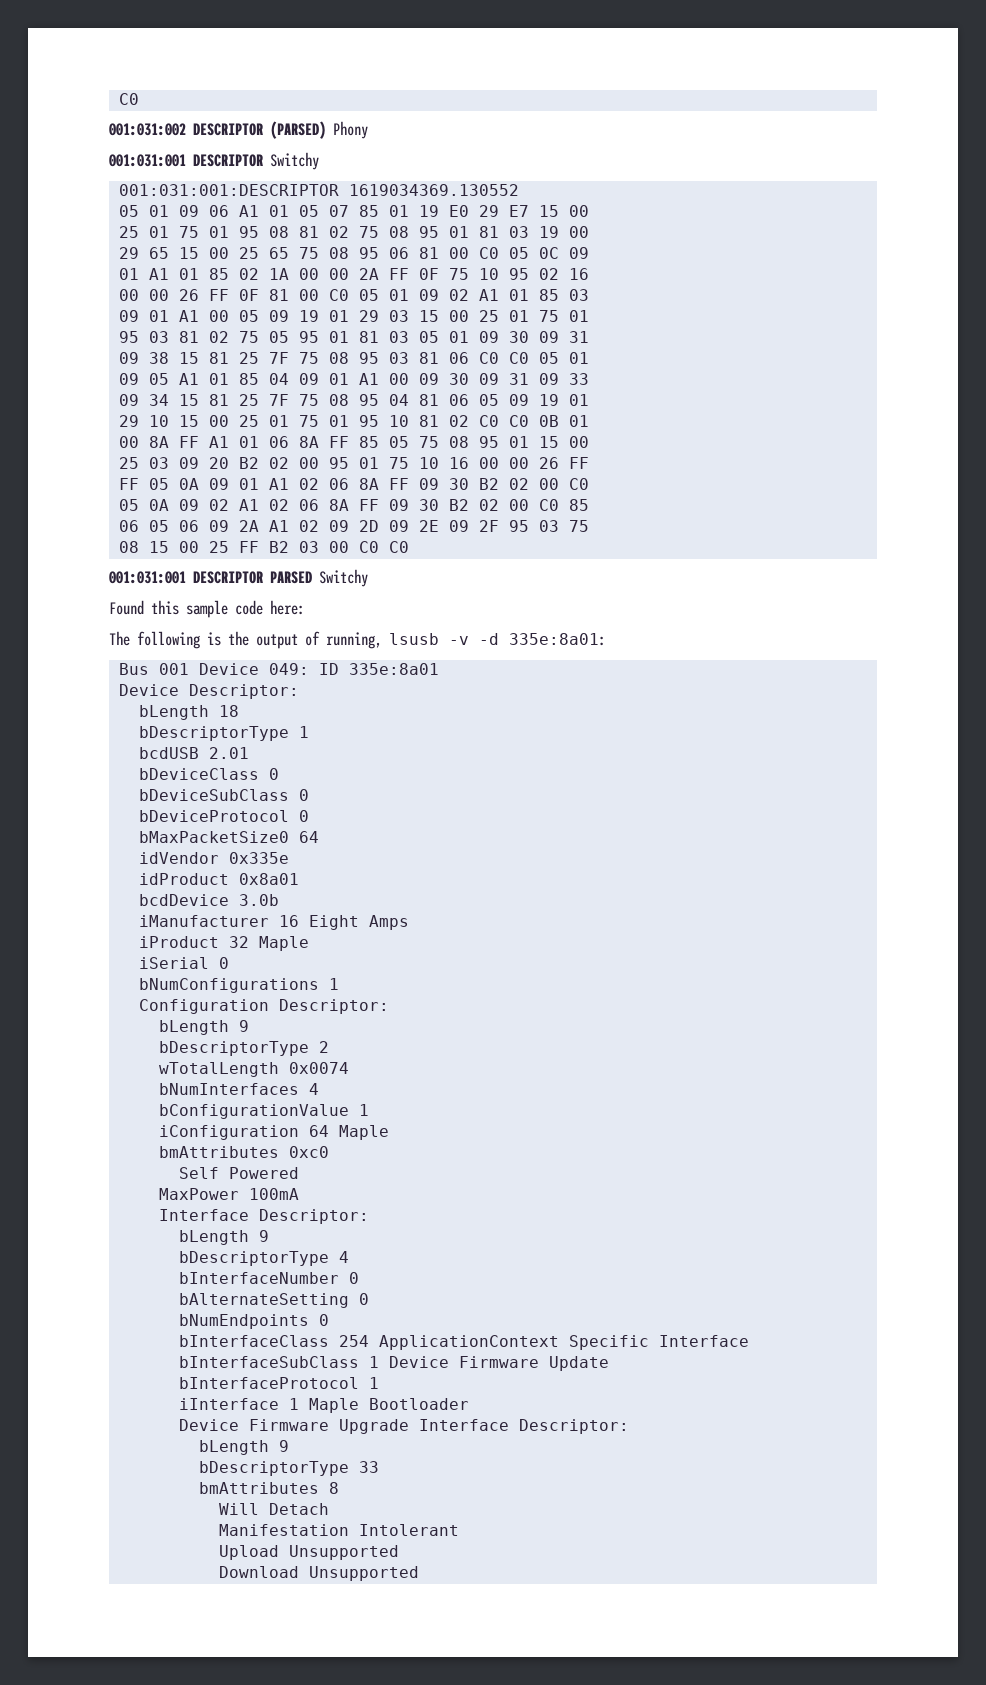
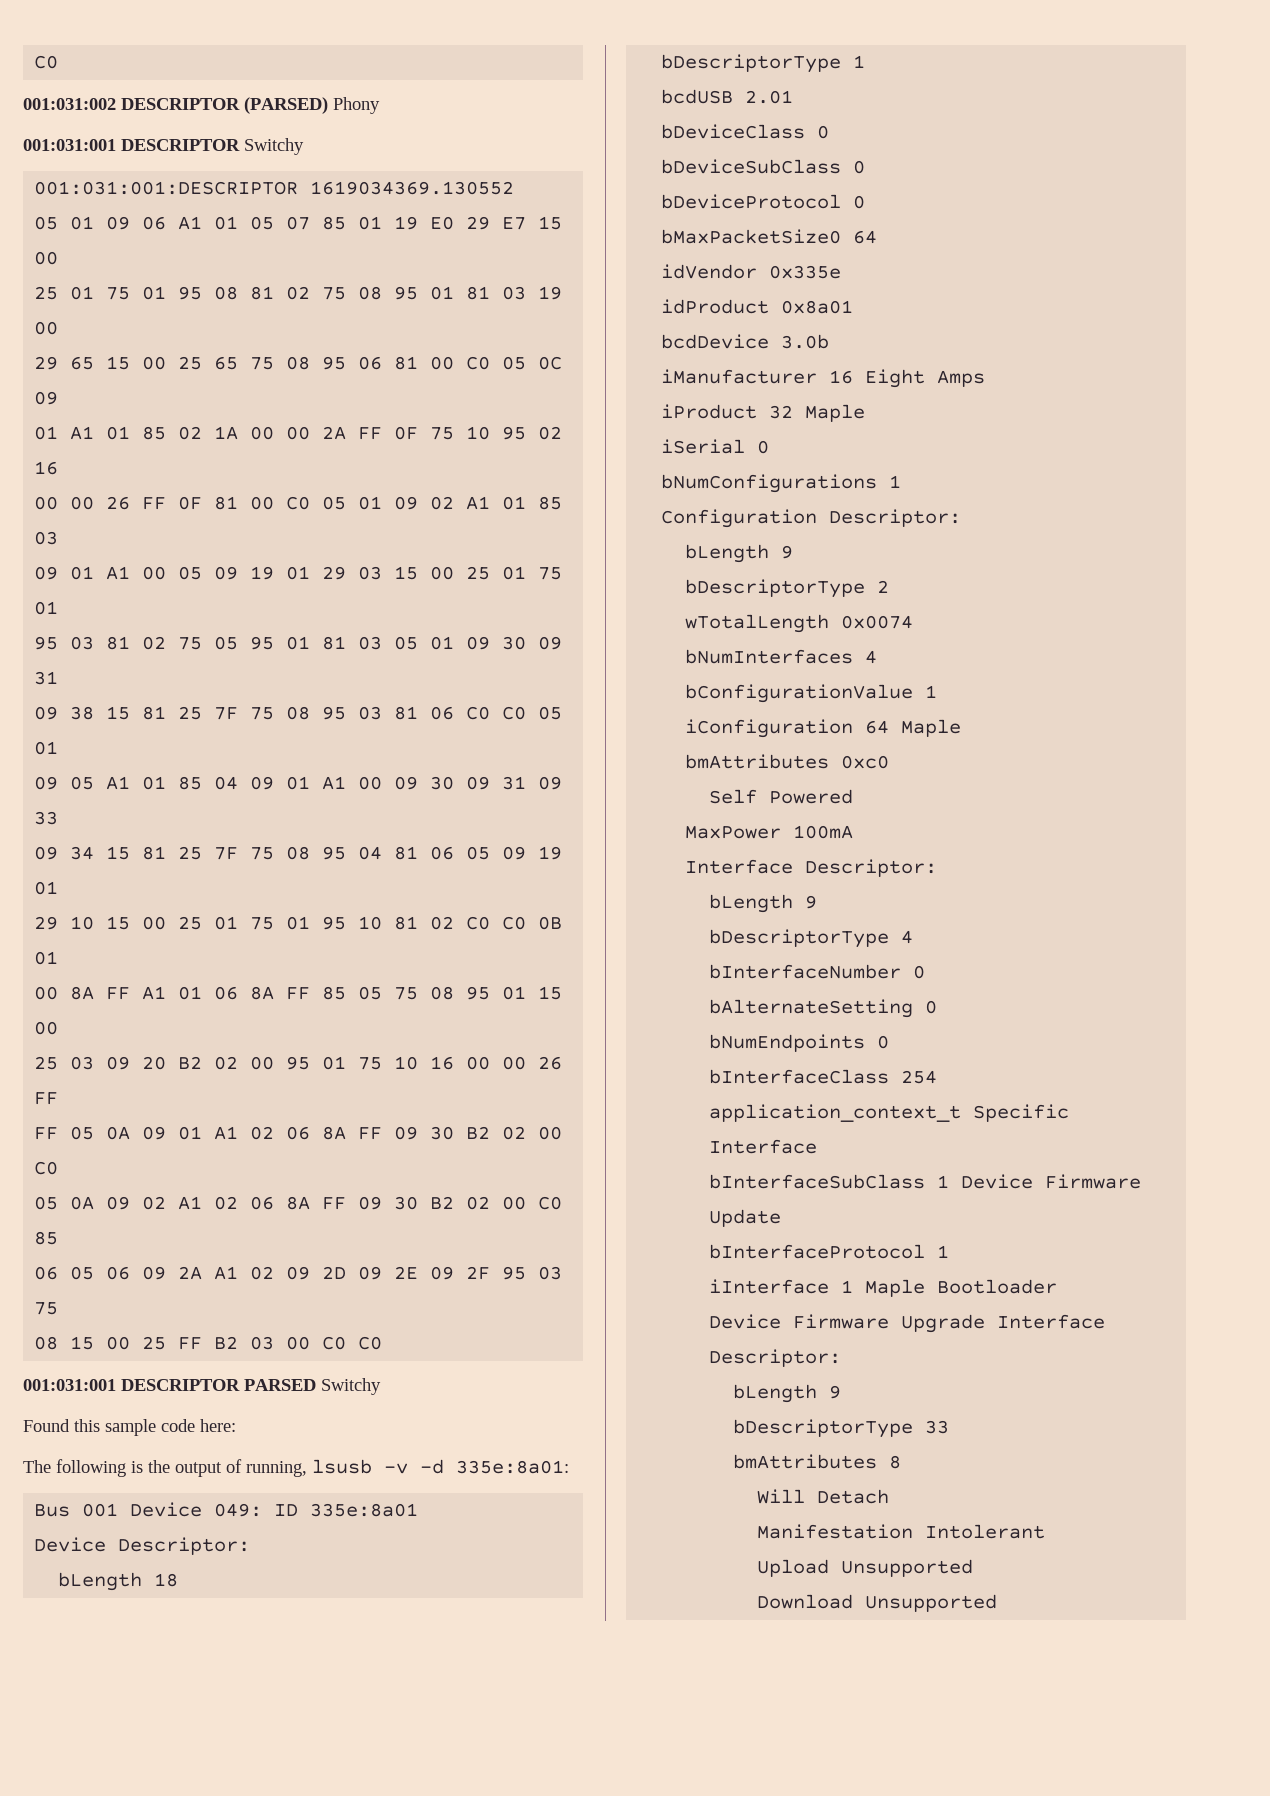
- bInterfaceClass 254 ApplicationContext Specific Interface
+ bInterfaceClass 254 application_context_t Specific Interface

